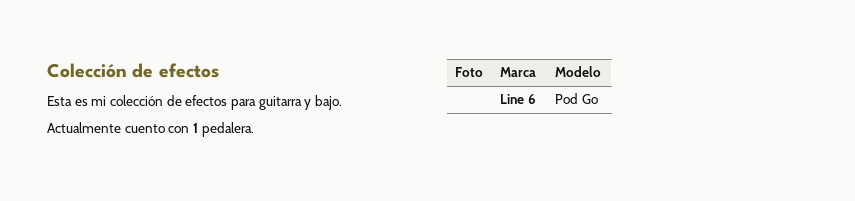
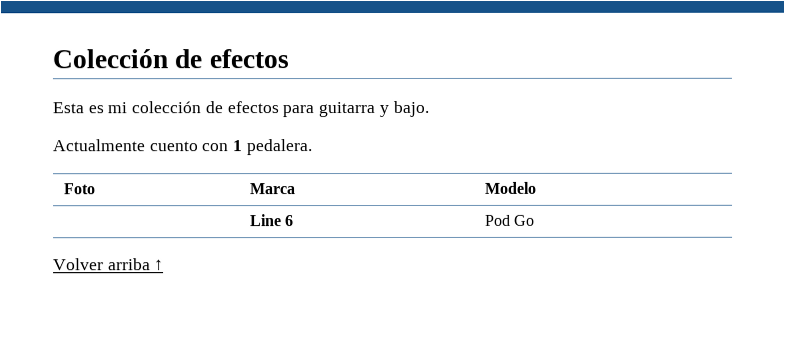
+ Volver arriba ↑

